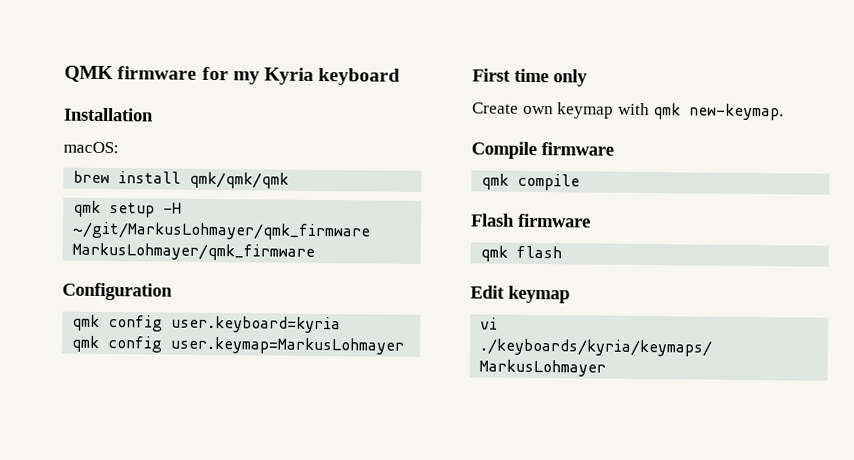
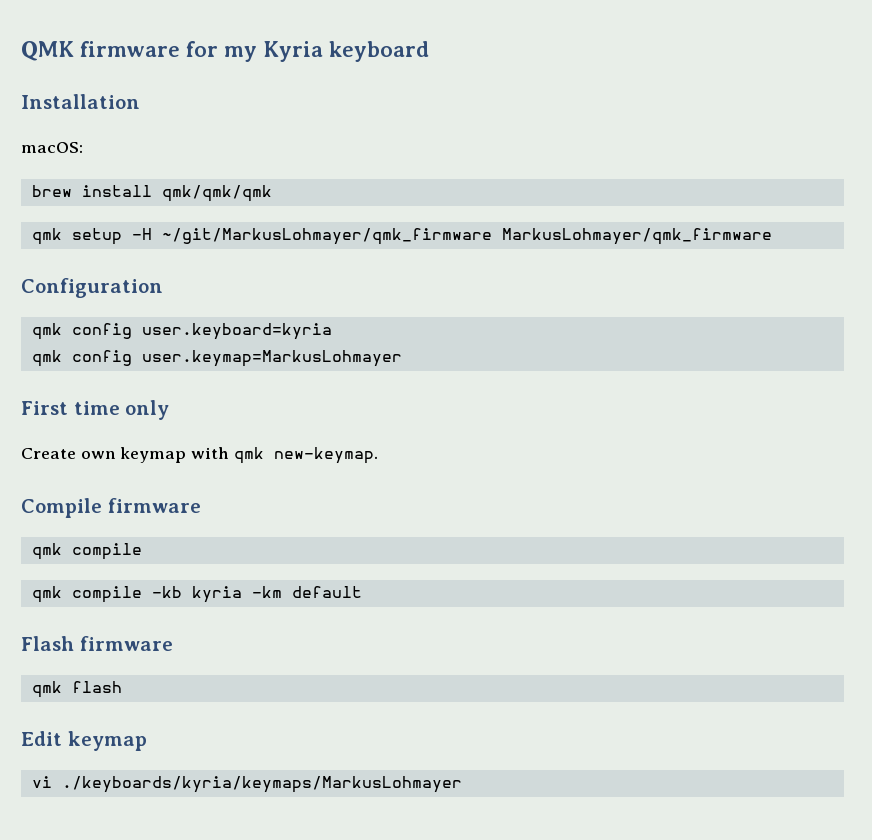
+ qmk compile -kb kyria -km default

